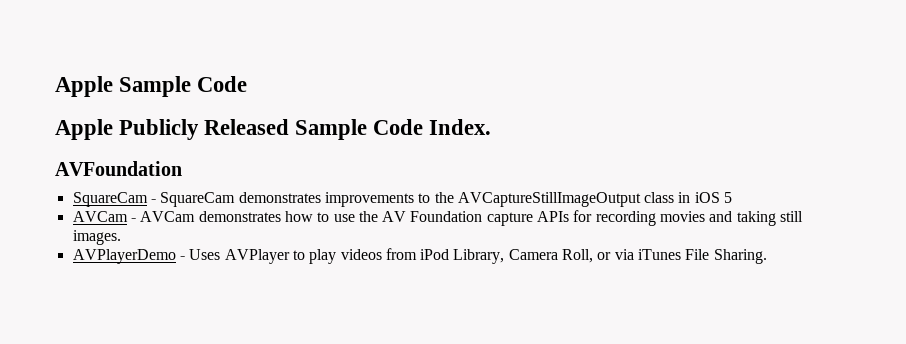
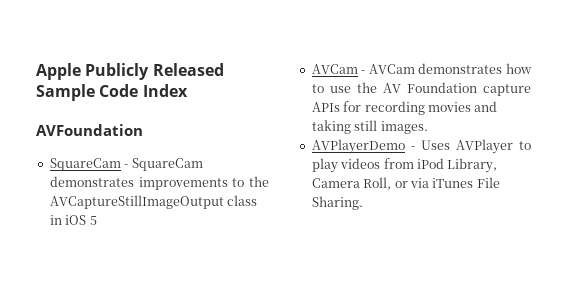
- Apple Sample Code
- Apple Publicly Released Sample Code Index.
+ Apple Publicly Released Sample Code Index

